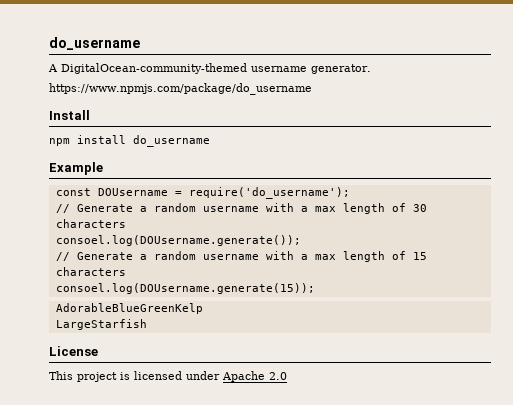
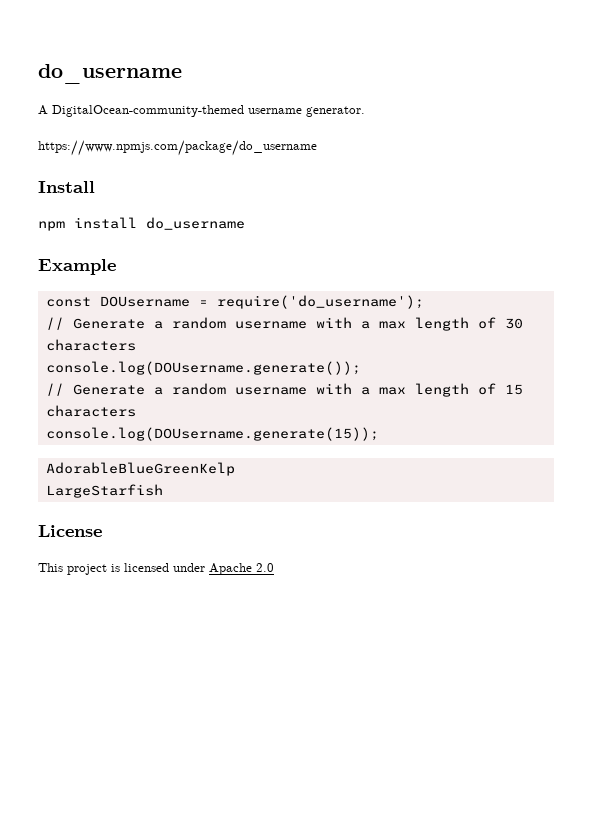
- consoel.log(DOUsername.generate());
+ console.log(DOUsername.generate());
- consoel.log(DOUsername.generate(15));
+ console.log(DOUsername.generate(15));

